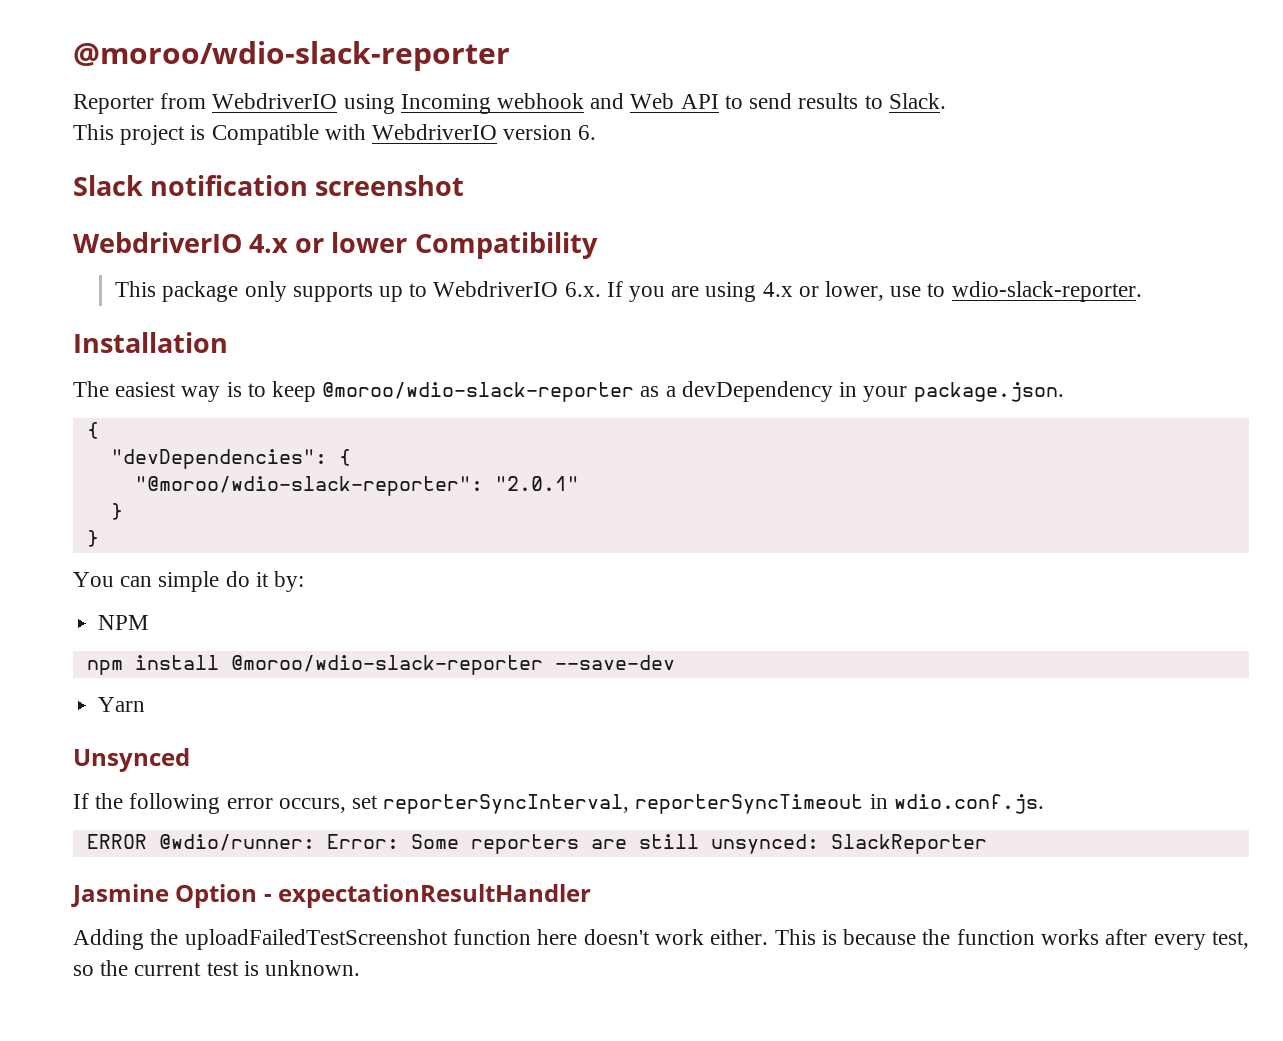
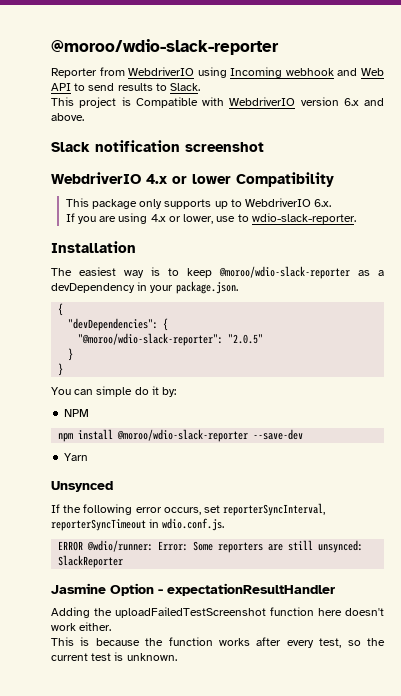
- This project is Compatible with WebdriverIO version 6.
+ This project is Compatible with WebdriverIO version 6.x and above.
- This package only supports up to WebdriverIO 6.x. If you are using 4.x or lower, use to wdio-slack-reporter.
+ This package only supports up to WebdriverIO 6.x.
+ If you are using 4.x or lower, use to wdio-slack-reporter.
- "@moroo/wdio-slack-reporter": "2.0.1"
+ "@moroo/wdio-slack-reporter": "2.0.5"
- Adding the uploadFailedTestScreenshot function here doesn't work either. This is because the function works after every test, so the current test is unknown.
+ Adding the uploadFailedTestScreenshot function here doesn't work either.
+ This is because the function works after every test, so the current test is unknown.

